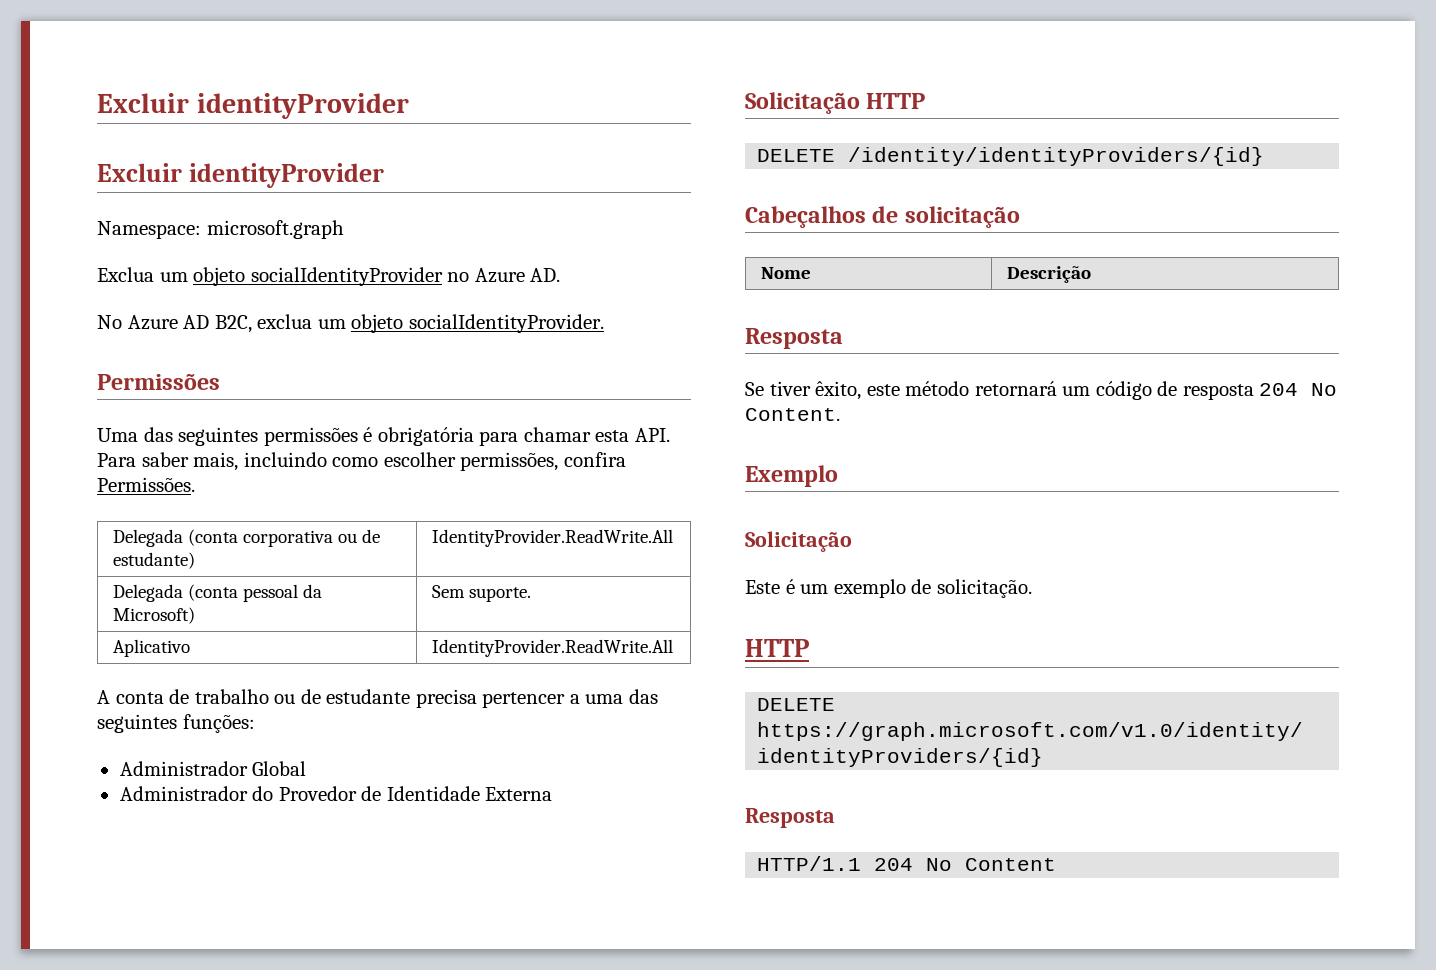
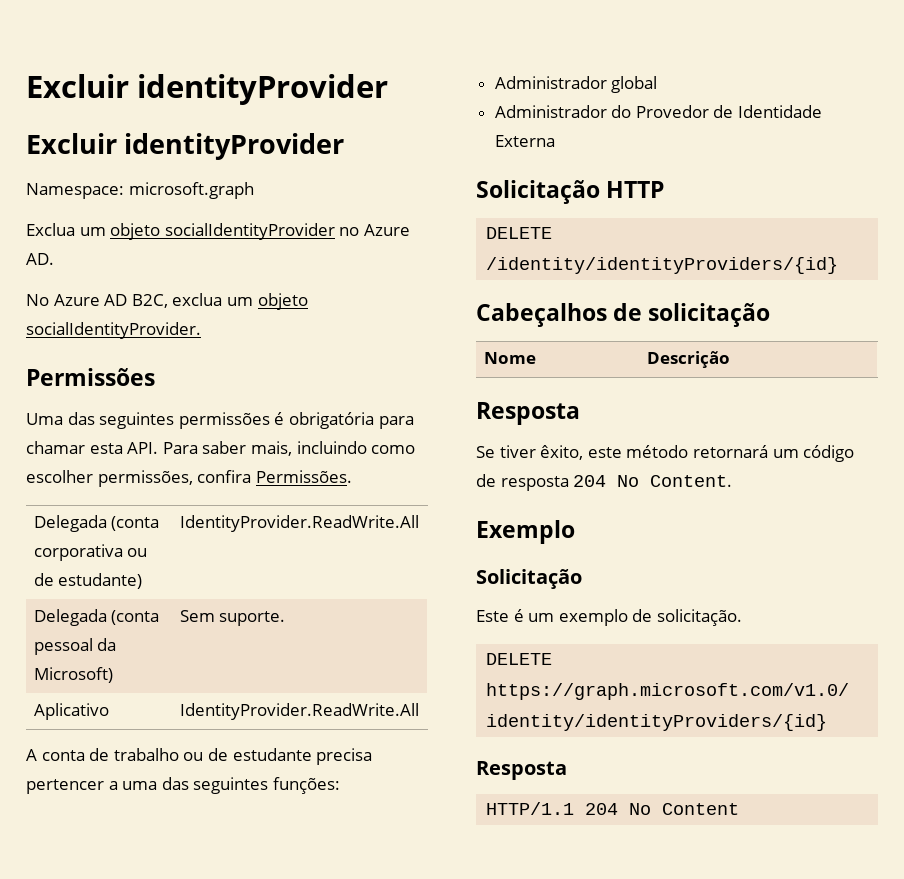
- Administrador Global
+ Administrador global
  Este é um exemplo de solicitação.
- HTTP

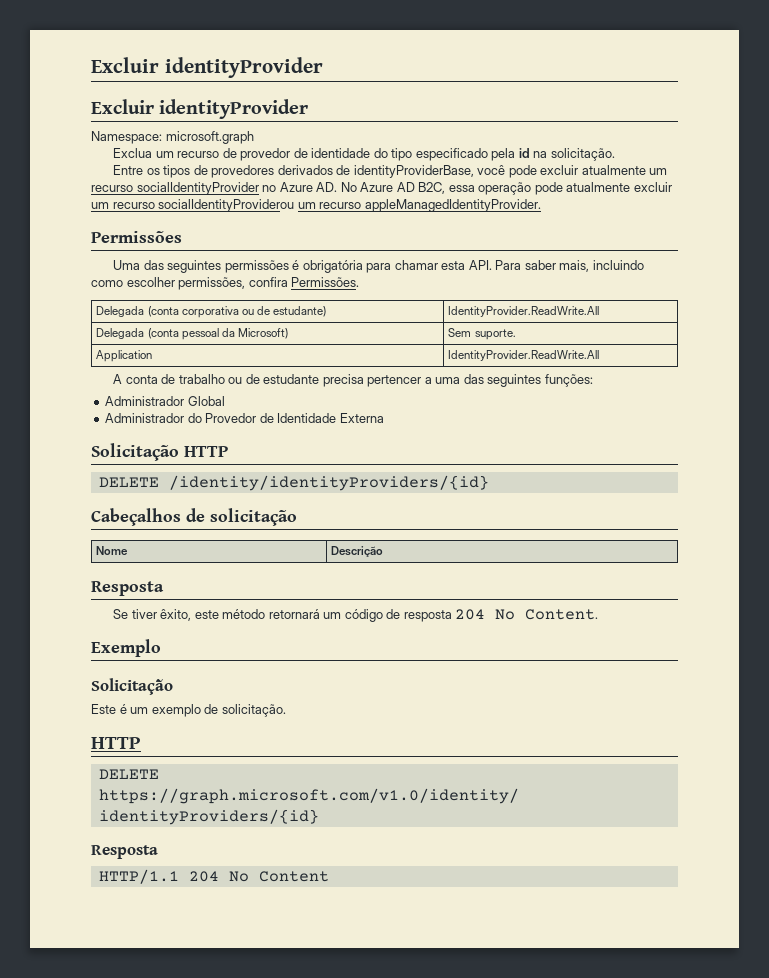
- Exclua um objeto socialIdentityProvider no Azure AD.
- No Azure AD B2C, exclua um objeto socialIdentityProvider.
+ Exclua um recurso de provedor de identidade do tipo especificado pela id na solicitação.
+ Entre os tipos de provedores derivados de identityProviderBase, você pode excluir atualmente um recurso socialIdentityProvider no Azure AD. No Azure AD B2C, essa operação pode atualmente excluir um recurso socialIdentityProviderou um recurso appleManagedIdentityProvider.
- Aplicativo | IdentityProvider.ReadWrite.All
+ Application | IdentityProvider.ReadWrite.All
- Administrador global
+ Administrador Global
  Este é um exemplo de solicitação.
+ HTTP

